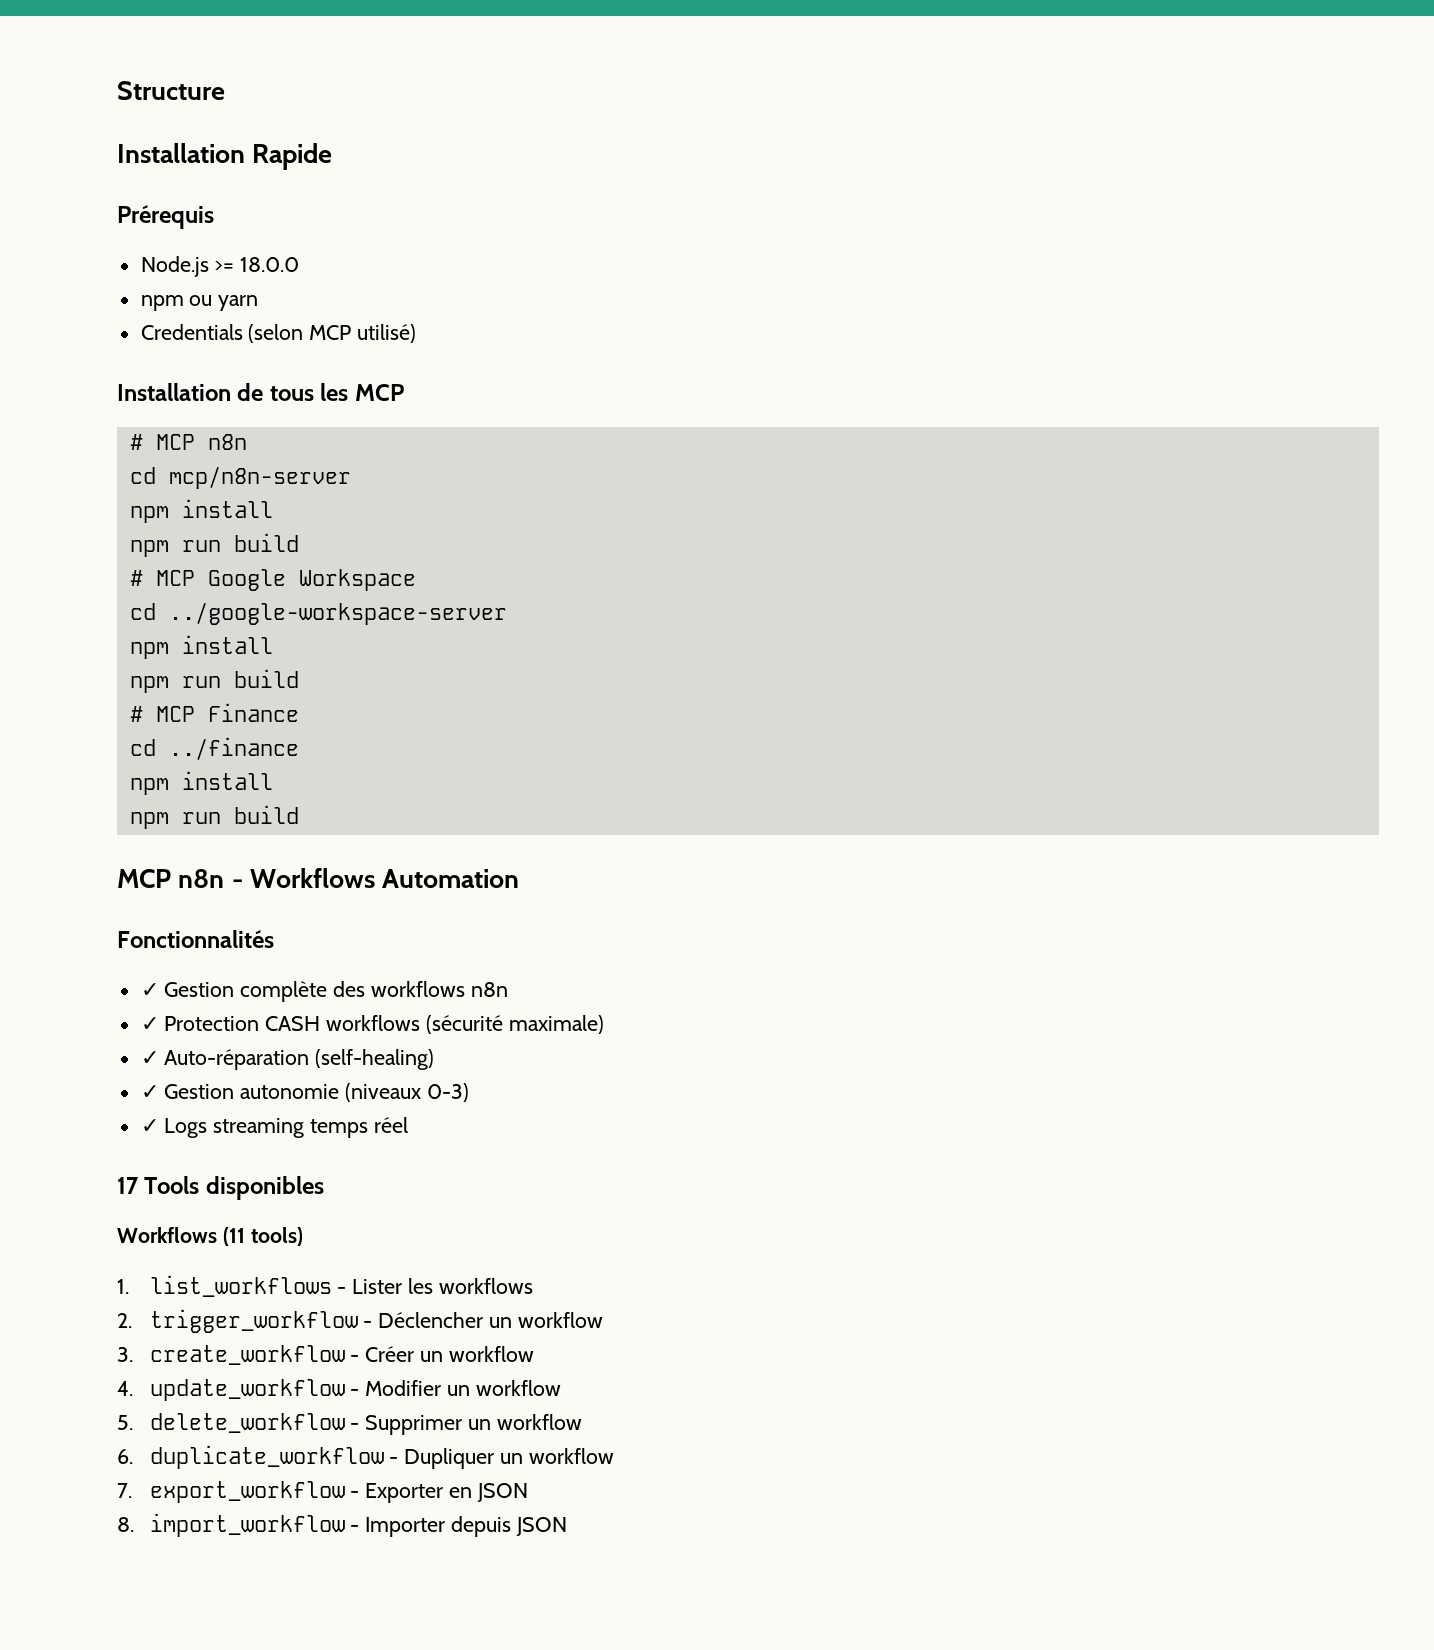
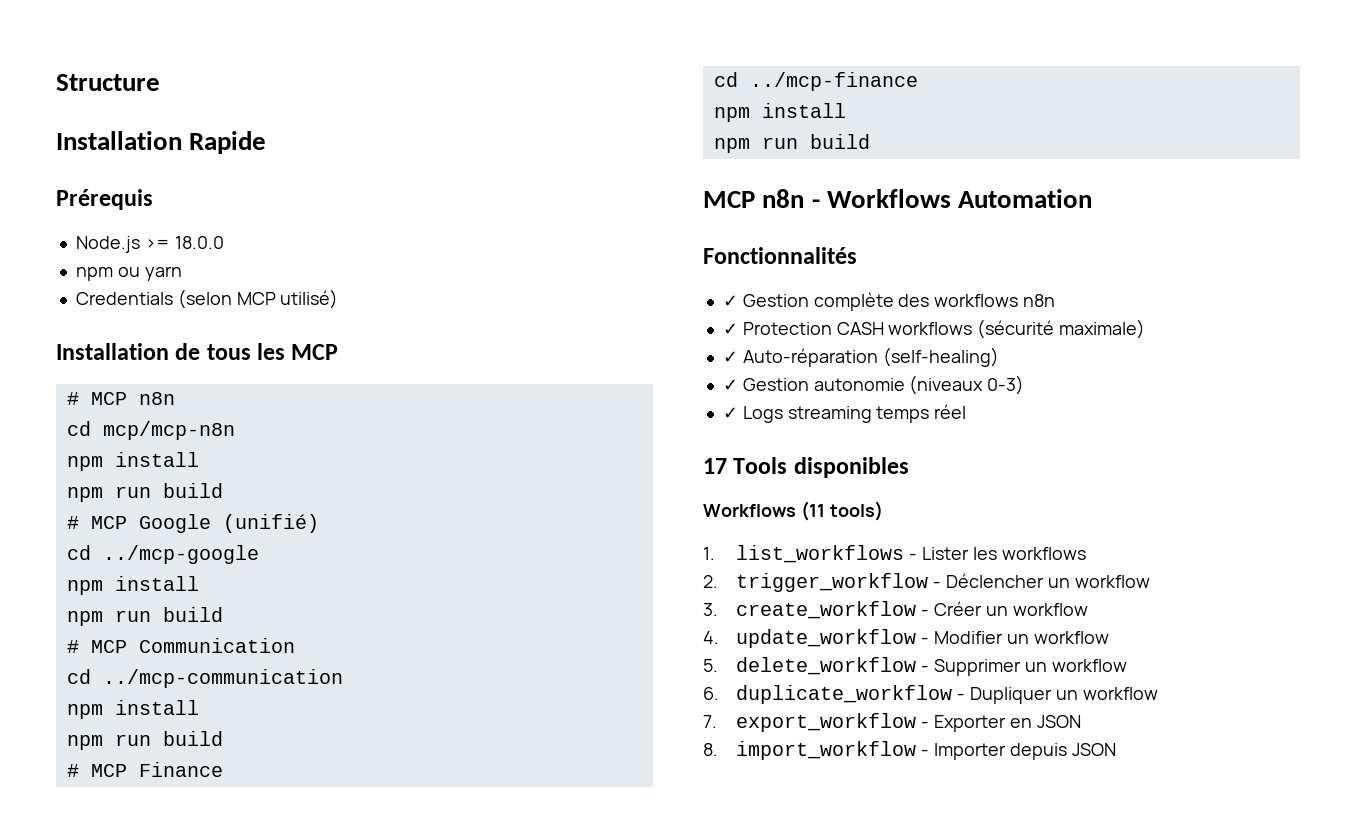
- cd mcp/n8n-server
+ cd mcp/mcp-n8n
- # MCP Google Workspace
- cd ../google-workspace-server
+ # MCP Google (unifié)
+ cd ../mcp-google
+ npm install
+ npm run build
+ # MCP Communication
+ cd ../mcp-communication
- cd ../finance
+ cd ../mcp-finance

